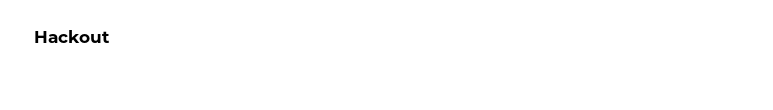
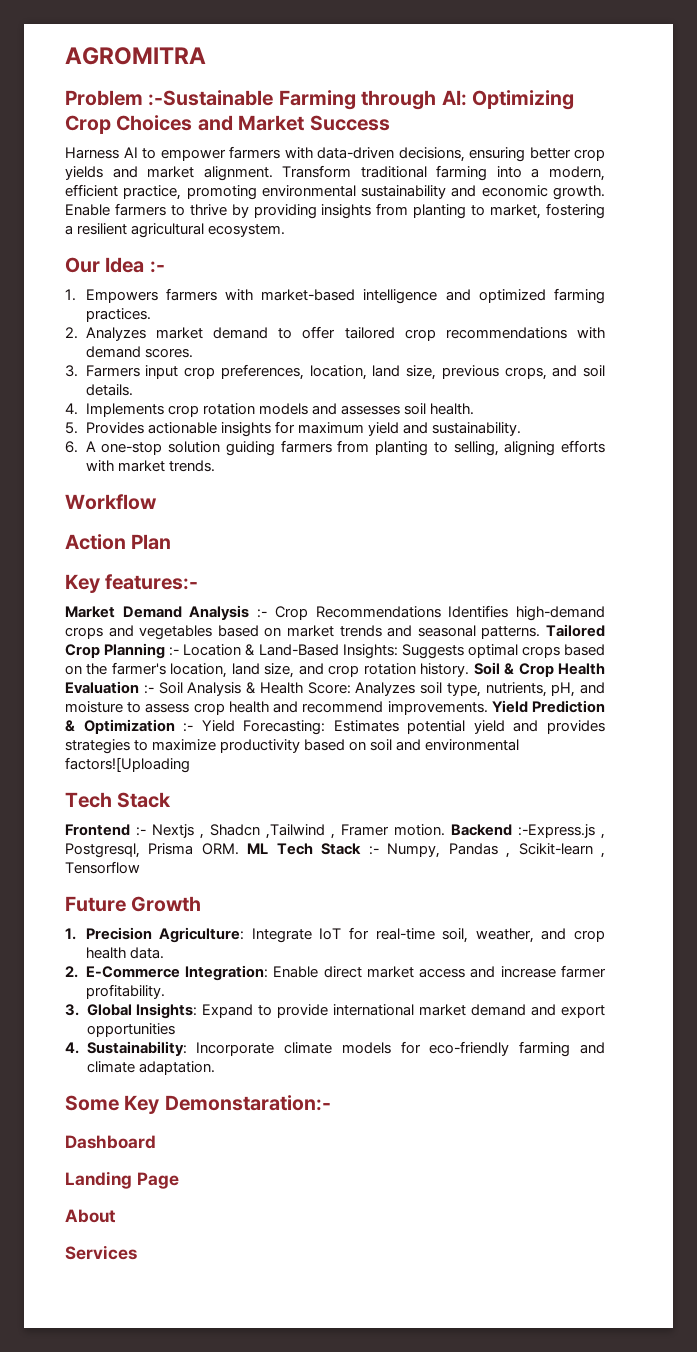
- Hackout
+ AGROMITRA
+ Problem :-Sustainable Farming through AI: Optimizing Crop Choices and Market Success
+ Harness AI to empower farmers with data-driven decisions, ensuring better crop yields and market alignment. Transform traditional farming into a modern, efficient practice, promoting environmental sustainability and economic growth. Enable farmers to thrive by providing insights from planting to market, fostering a resilient agricultural ecosystem.
+ Our Idea :-
+ 1. Empowers farmers with market-based intelligence and optimized farming practices.
+ 2. Analyzes market demand to offer tailored crop recommendations with demand scores.
+ 3. Farmers input crop preferences, location, land size, previous crops, and soil details.
+ 4. Implements crop rotation models and assesses soil health.
+ 5. Provides actionable insights for maximum yield and sustainability.
+ 6. A one-stop solution guiding farmers from planting to selling, aligning efforts with market trends.
+ Workflow
+ Action Plan
+ Key features:-
+ Market Demand Analysis :- Crop Recommendations Identifies high-demand crops and vegetables based on market trends and seasonal patterns. Tailored Crop Planning :- Location & Land-Based Insights: Suggests optimal crops based on the farmer's location, land size, and crop rotation history. Soil & Crop Health Evaluation :- Soil Analysis & Health Score: Analyzes soil type, nutrients, pH, and moisture to assess crop health and recommend improvements. Yield Prediction & Optimization :- Yield Forecasting: Estimates potential yield and provides strategies to maximize productivity based on soil and environmental factors![Uploading
+ Tech Stack
+ Frontend :- Nextjs , Shadcn ,Tailwind , Framer motion. Backend :-Express.js , Postgresql, Prisma ORM. ML Tech Stack :- Numpy, Pandas , Scikit-learn , Tensorflow
+ Future Growth
+ 1. Precision Agriculture: Integrate IoT for real-time soil, weather, and crop health data.
+ 2. E-Commerce Integration: Enable direct market access and increase farmer profitability.
+ 3. Global Insights: Expand to provide international market demand and export opportunities
+ 4. Sustainability: Incorporate climate models for eco-friendly farming and climate adaptation.
+ Some Key Demonstaration:-
+ Dashboard
+ Landing Page
+ About
+ Services

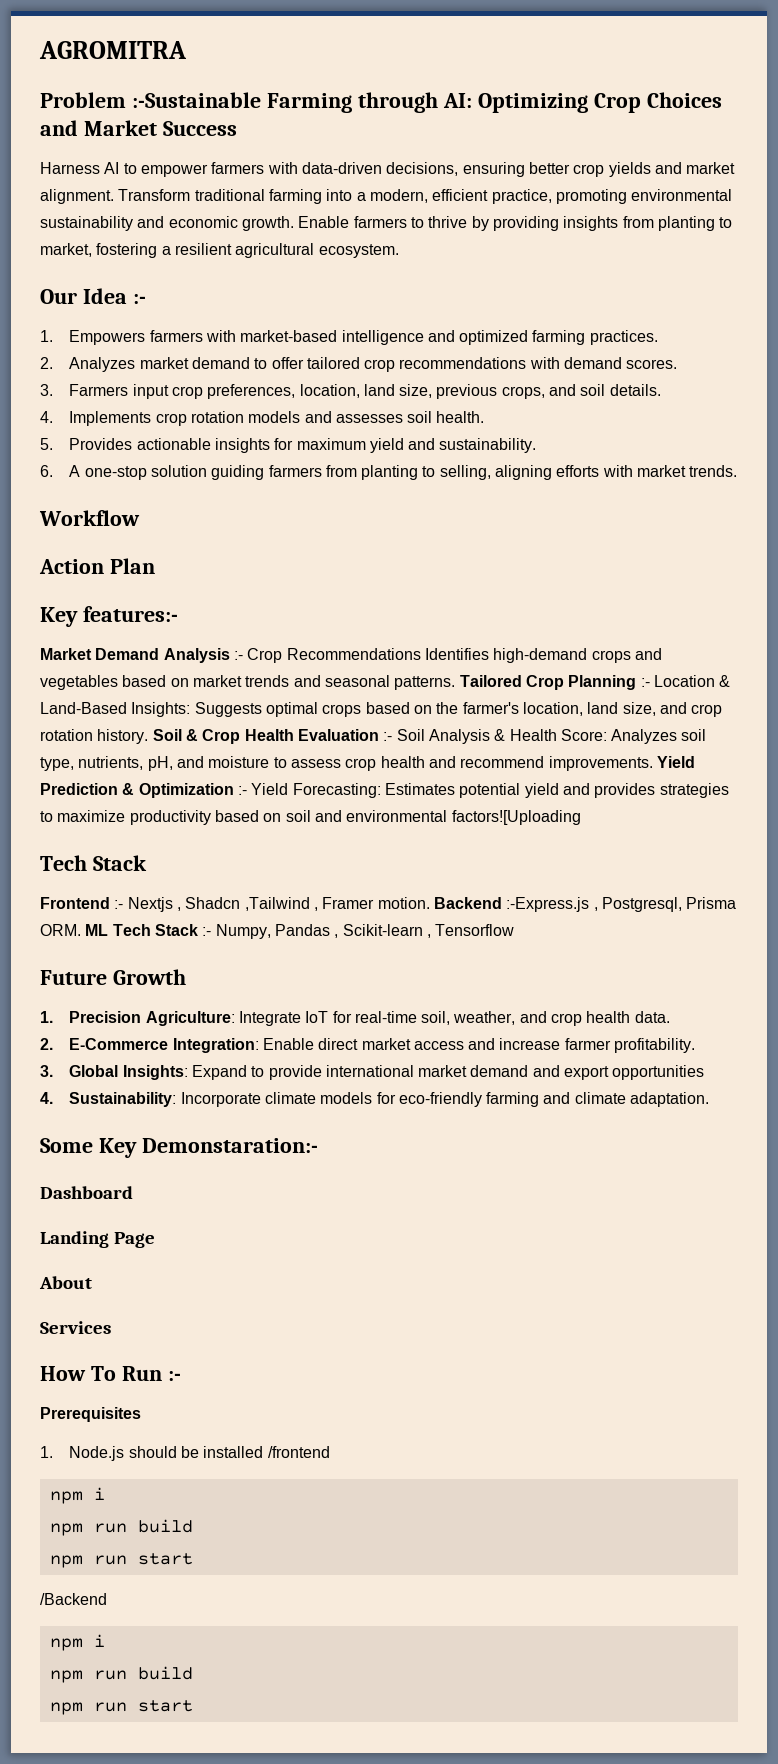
+ How To Run :-
+ Prerequisites
+ 1. Node.js should be installed /frontend
+ npm i
+ npm run build
+ npm run start
+ /Backend
+ npm i
+ npm run build
+ npm run start

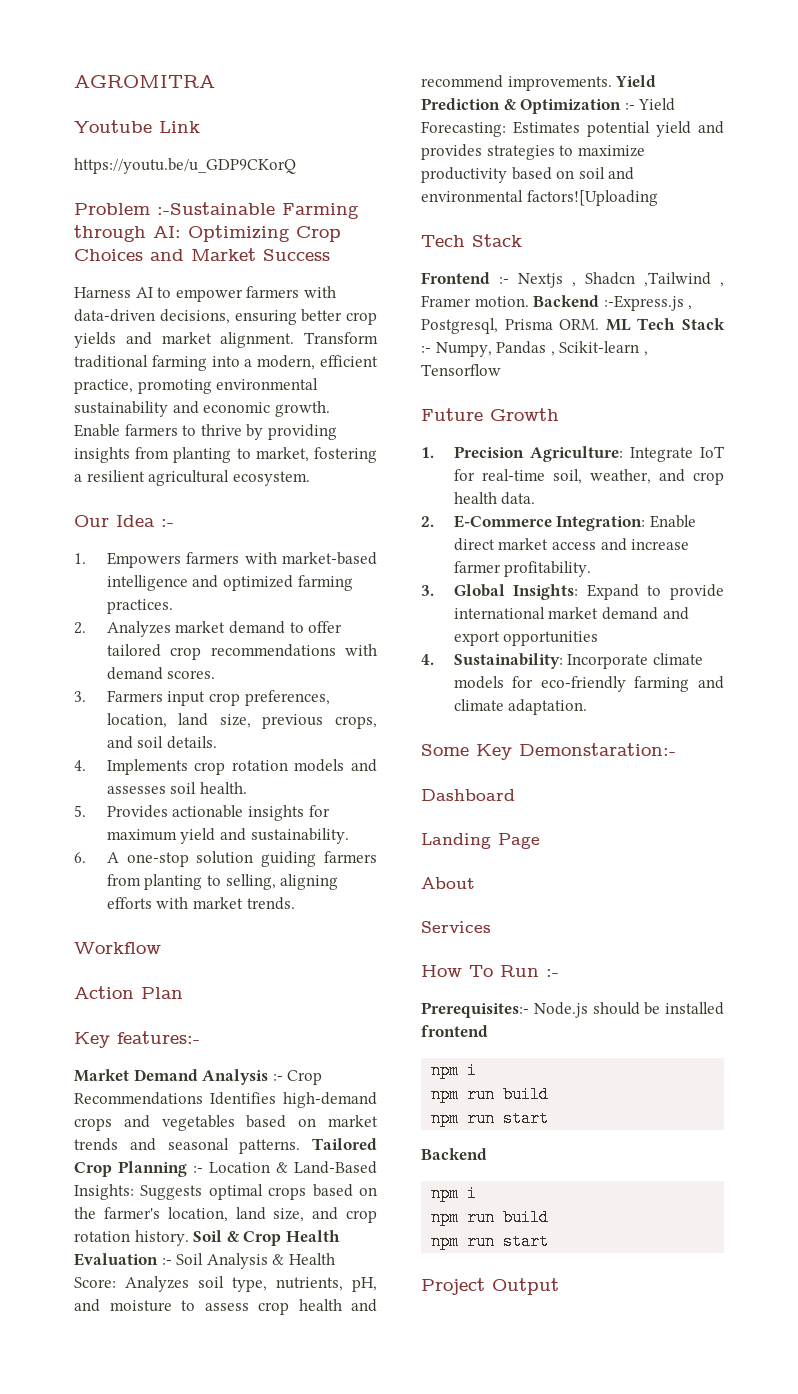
+ Youtube Link
+ https://youtu.be/u_GDP9CKorQ
- Prerequisites
- 1. Node.js should be installed /frontend
+ Prerequisites:- Node.js should be installed frontend
  npm i
  npm run build
  npm run start
- /Backend
+ Backend
  npm i
  npm run build
  npm run start
+ Project Output

